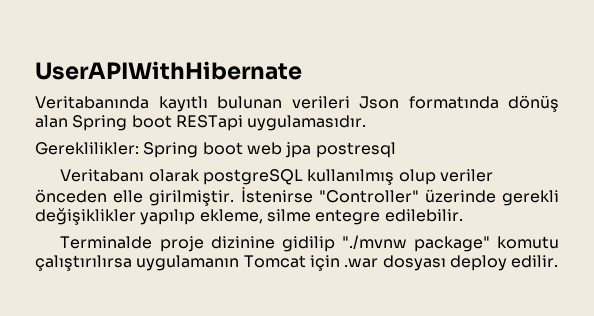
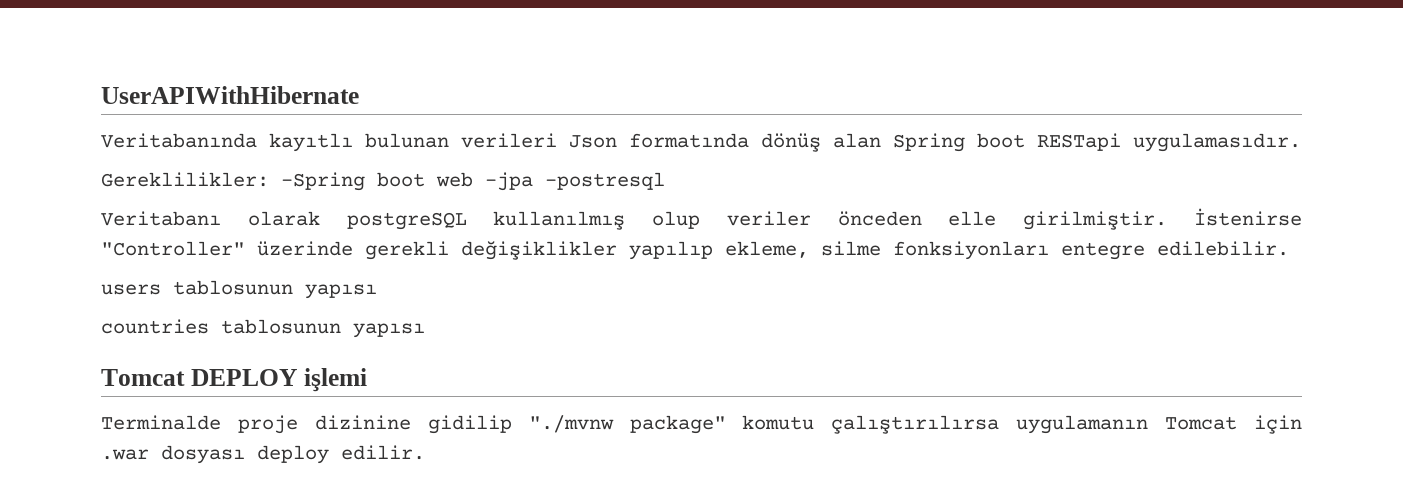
- Gereklilikler: Spring boot web jpa postresql
+ Gereklilikler: -Spring boot web -jpa -postresql
- İstenirse "Controller" üzerinde gerekli değişiklikler yapılıp ekleme, silme entegre edilebilir.
+ İstenirse "Controller" üzerinde gerekli değişiklikler yapılıp ekleme, silme fonksiyonları entegre edilebilir.
+ users tablosunun yapısı
+ countries tablosunun yapısı
+ Tomcat DEPLOY işlemi

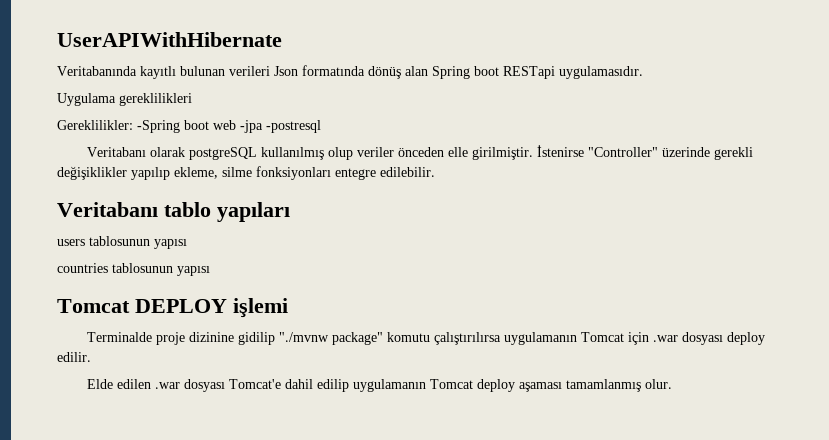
+ Uygulama gereklilikleri
+ Veritabanı tablo yapıları
+ Elde edilen .war dosyası Tomcat'e dahil edilip uygulamanın Tomcat deploy aşaması tamamlanmış olur.

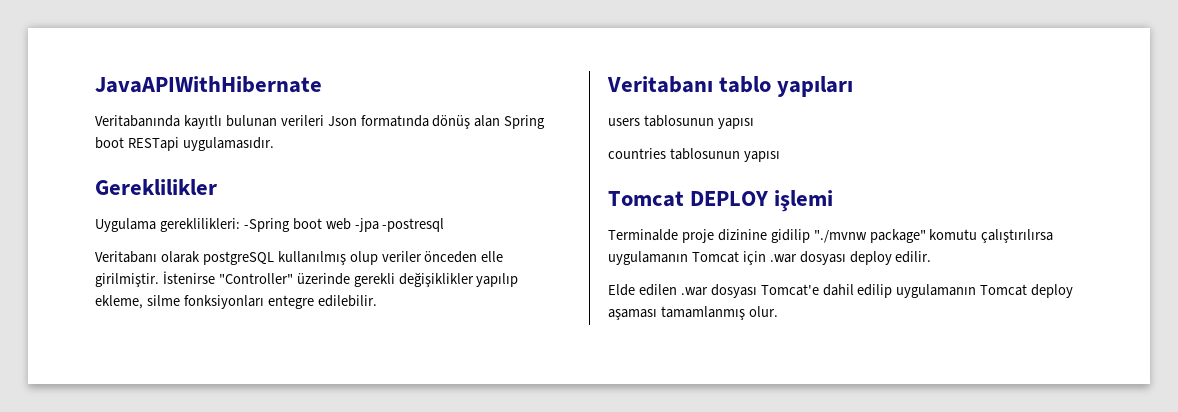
- UserAPIWithHibernate
+ JavaAPIWithHibernate
+ Gereklilikler
- Uygulama gereklilikleri
- Gereklilikler: -Spring boot web -jpa -postresql
+ Uygulama gereklilikleri: -Spring boot web -jpa -postresql

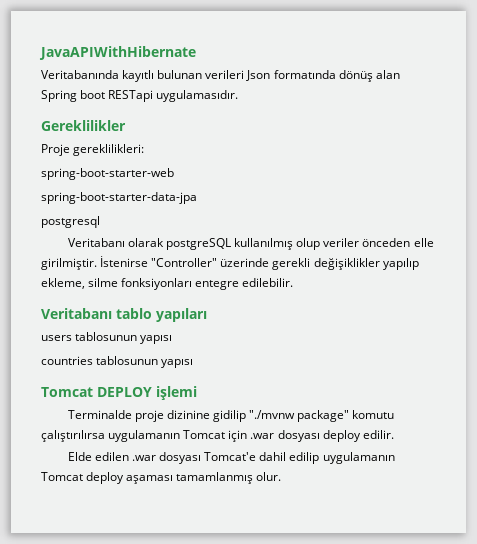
- Uygulama gereklilikleri: -Spring boot web -jpa -postresql
+ Proje gereklilikleri:
+ spring-boot-starter-web
+ spring-boot-starter-data-jpa
+ postgresql

